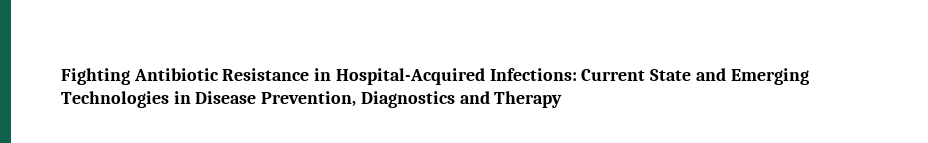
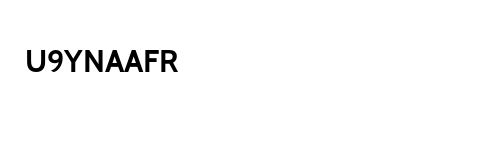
- Fighting Antibiotic Resistance in Hospital-Acquired Infections: Current State and Emerging Technologies in Disease Prevention, Diagnostics and Therapy
+ U9YNAAFR

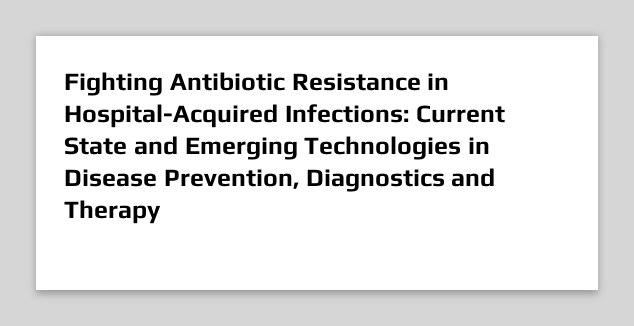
- U9YNAAFR
+ Fighting Antibiotic Resistance in Hospital-Acquired Infections: Current State and Emerging Technologies in Disease Prevention, Diagnostics and Therapy

